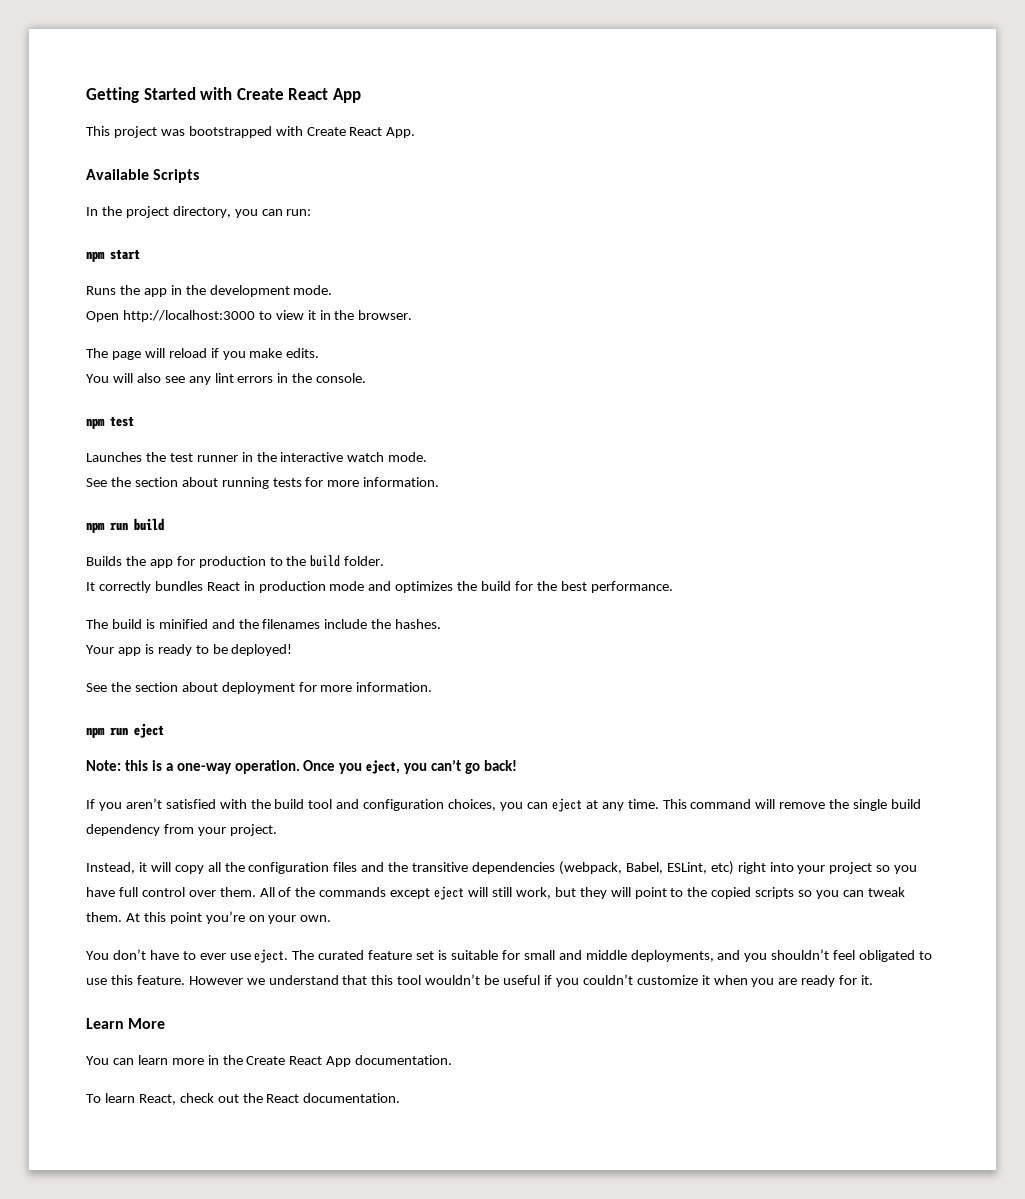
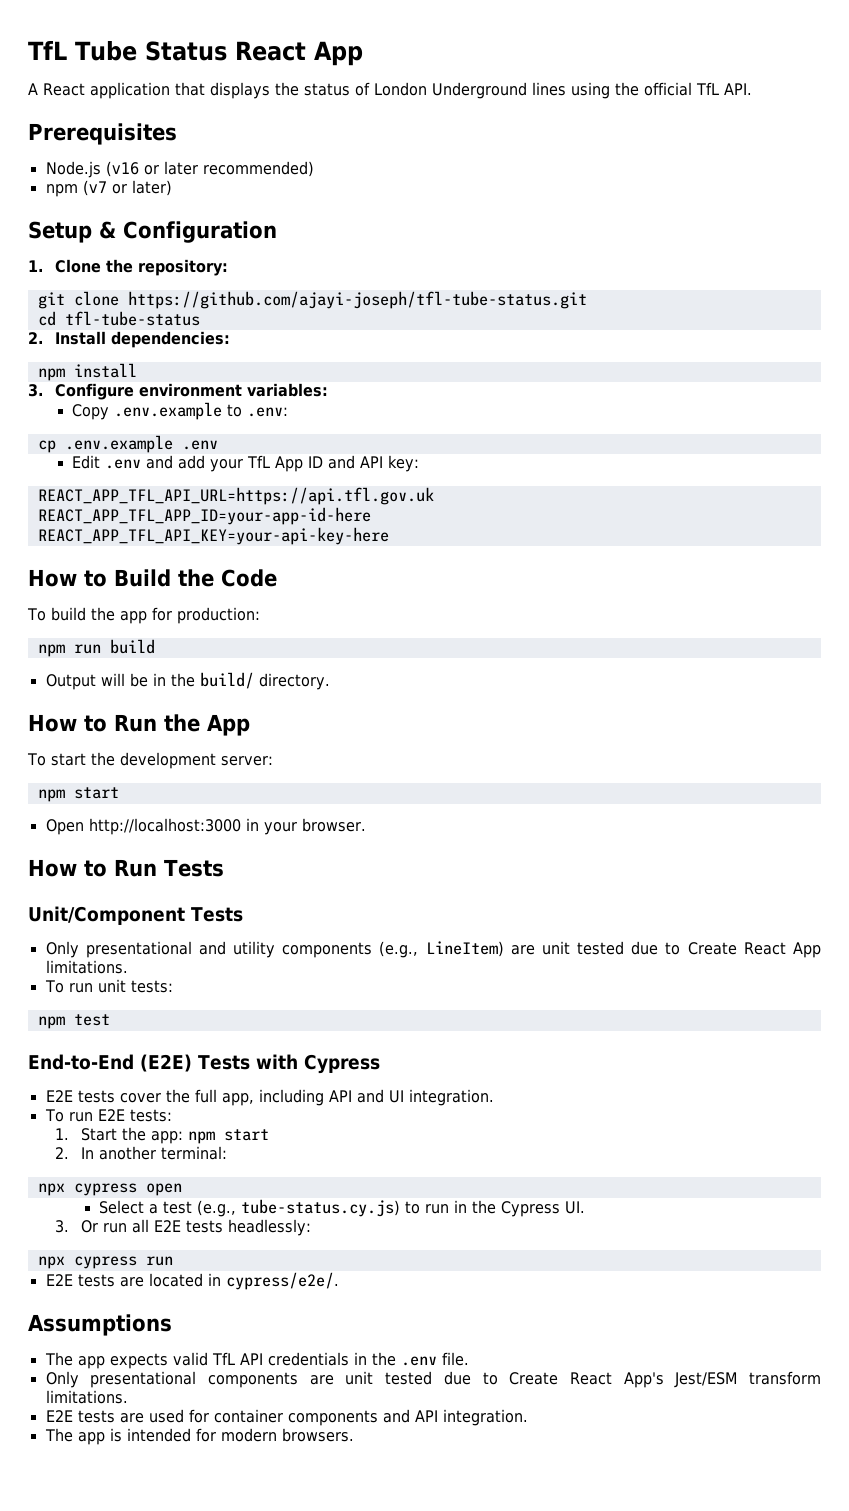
- Getting Started with Create React App
- This project was bootstrapped with Create React App.
- Available Scripts
- In the project directory, you can run:
+ TfL Tube Status React App
+ A React application that displays the status of London Underground lines using the official TfL API.
+ Prerequisites
+ Node.js (v16 or later recommended)
+ npm (v7 or later)
+ Setup & Configuration
+ 1. Clone the repository:
+ git clone https://github.com/ajayi-joseph/tfl-tube-status.git
+ cd tfl-tube-status
+ 2. Install dependencies:
+ npm install
+ 3. Configure environment variables:
+ Copy .env.example to .env:
+ cp .env.example .env
+ Edit .env and add your TfL App ID and API key:
+ REACT_APP_TFL_API_URL=https://api.tfl.gov.uk
+ REACT_APP_TFL_APP_ID=your-app-id-here
+ REACT_APP_TFL_API_KEY=your-api-key-here
+ How to Build the Code
+ To build the app for production:
+ npm run build
+ Output will be in the build/ directory.
+ How to Run the App
+ To start the development server:
  npm start
- Runs the app in the development mode.
- Open http://localhost:3000 to view it in the browser.
- The page will reload if you make edits.
- You will also see any lint errors in the console.
+ Open http://localhost:3000 in your browser.
+ How to Run Tests
+ Unit/Component Tests
+ Only presentational and utility components (e.g., LineItem) are unit tested due to Create React App limitations.
+ To run unit tests:
  npm test
- Launches the test runner in the interactive watch mode.
- See the section about running tests for more information.
- npm run build
- Builds the app for production to the build folder.
- It correctly bundles React in production mode and optimizes the build for the best performance.
- The build is minified and the filenames include the hashes.
- Your app is ready to be deployed!
- See the section about deployment for more information.
- npm run eject
- Note: this is a one-way operation. Once you eject, you can’t go back!
- If you aren’t satisfied with the build tool and configuration choices, you can eject at any time. This command will remove the single build dependency from your project.
- Instead, it will copy all the configuration files and the transitive dependencies (webpack, Babel, ESLint, etc) right into your project so you have full control over them. All of the commands except eject will still work, but they will point to the copied scripts so you can tweak them. At this point you’re on your own.
- You don’t have to ever use eject. The curated feature set is suitable for small and middle deployments, and you shouldn’t feel obligated to use this feature. However we understand that this tool wouldn’t be useful if you couldn’t customize it when you are ready for it.
- Learn More
- You can learn more in the Create React App documentation.
- To learn React, check out the React documentation.
+ End-to-End (E2E) Tests with Cypress
+ E2E tests cover the full app, including API and UI integration.
+ To run E2E tests:
+ 1. Start the app: npm start
+ 2. In another terminal:
+ npx cypress open
+ Select a test (e.g., tube-status.cy.js) to run in the Cypress UI.
+ 3. Or run all E2E tests headlessly:
+ npx cypress run
+ E2E tests are located in cypress/e2e/.
+ Assumptions
+ The app expects valid TfL API credentials in the .env file.
+ Only presentational components are unit tested due to Create React App's Jest/ESM transform limitations.
+ E2E tests are used for container components and API integration.
+ The app is intended for modern browsers.

